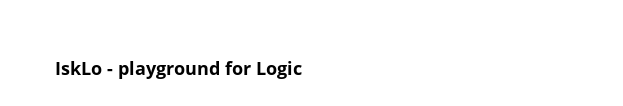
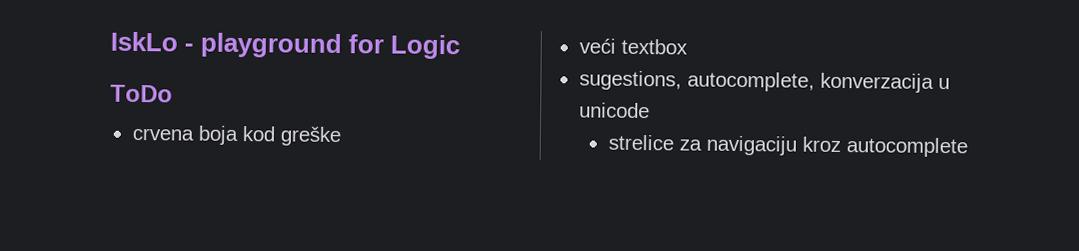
+ ToDo
+ crvena boja kod greške
+ veći textbox
+ sugestions, autocomplete, konverzacija u unicode
+ strelice za navigaciju kroz autocomplete

